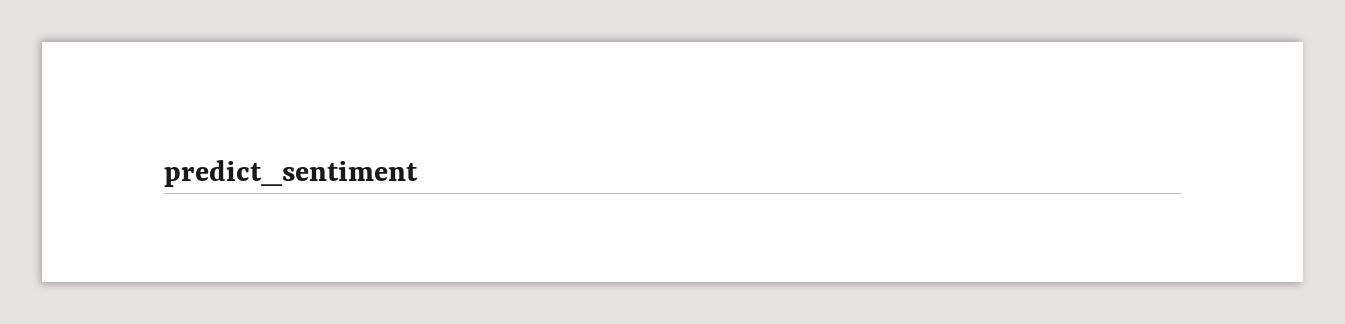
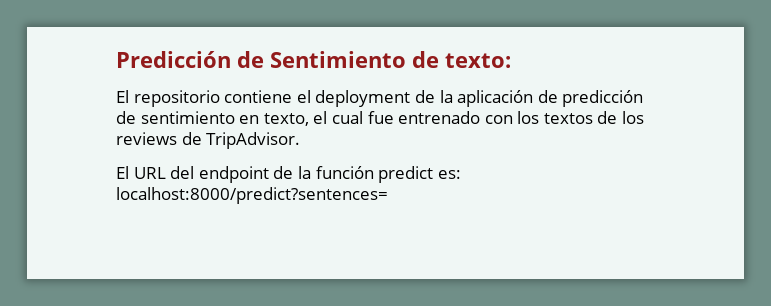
- predict_sentiment
+ Predicción de Sentimiento de texto:
+ El repositorio contiene el deployment de la aplicación de predicción de sentimiento en texto, el cual fue entrenado con los textos de los reviews de TripAdvisor.
+ El URL del endpoint de la función predict es: localhost:8000/predict?sentences=

